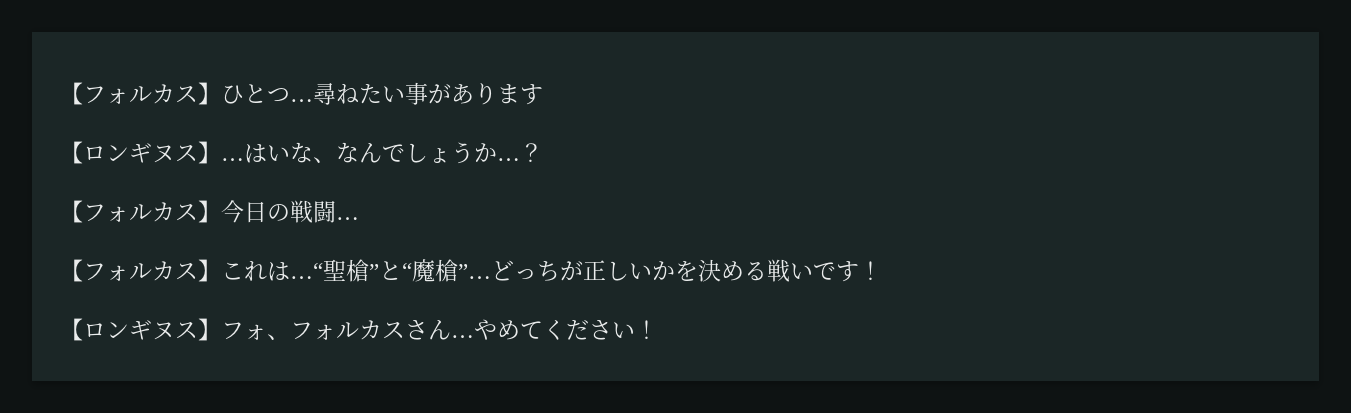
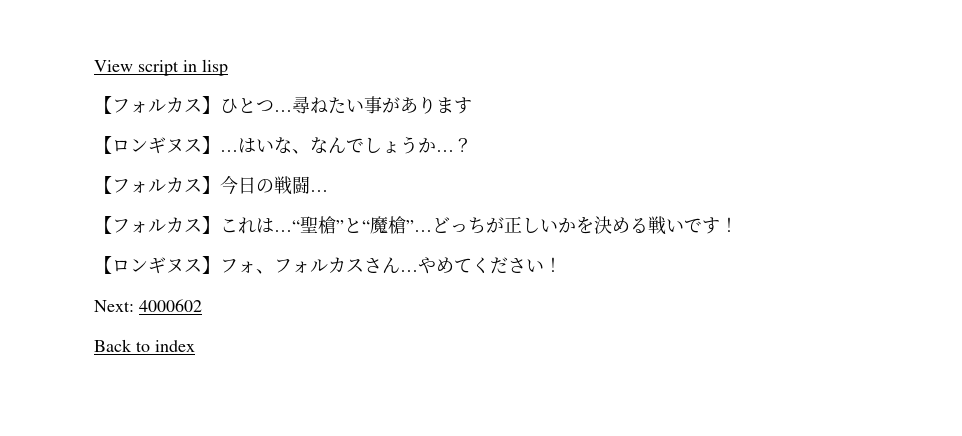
+ View script in lisp
+ Next: 4000602
+ Back to index

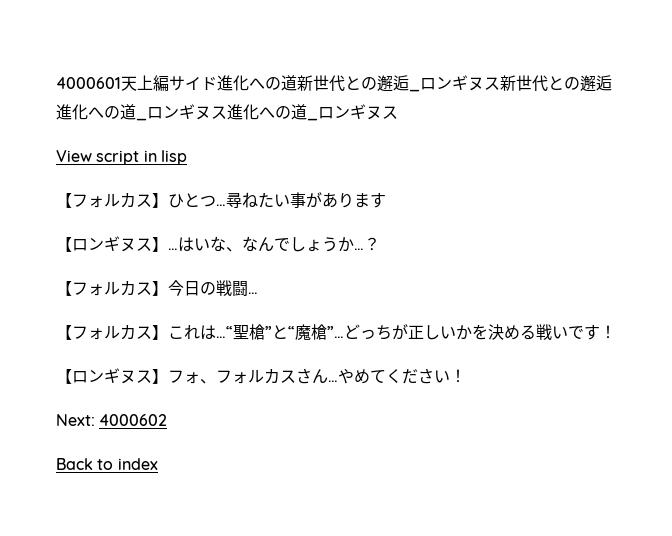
+ 4000601天上編サイド進化への道新世代との邂逅_ロンギヌス新世代との邂逅進化への道_ロンギヌス進化への道_ロンギヌス

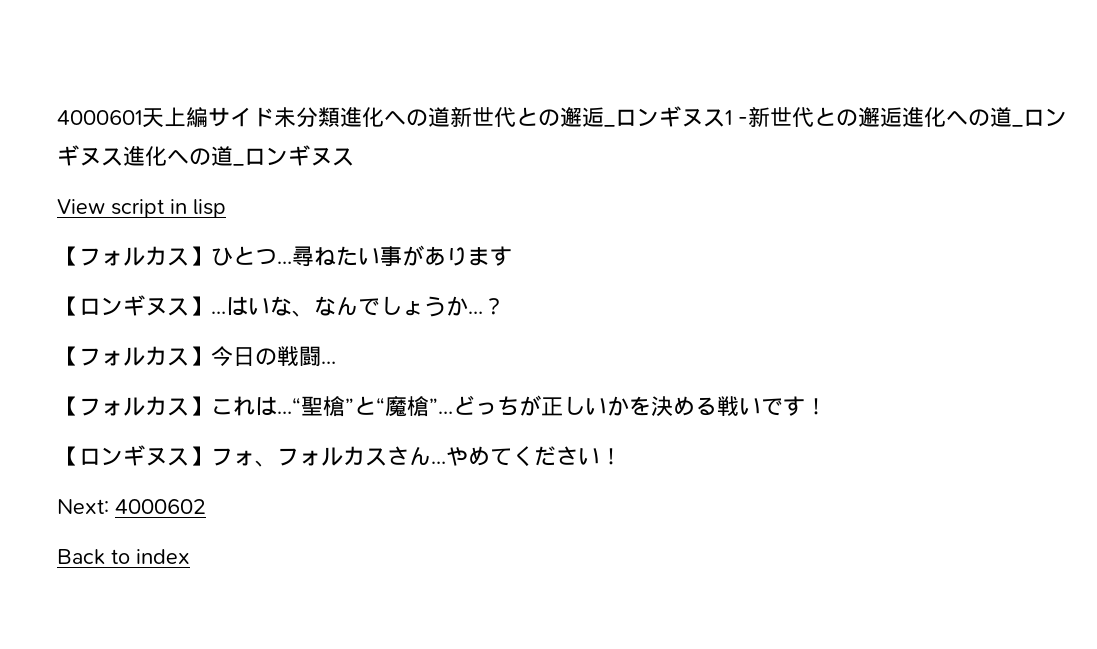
- 4000601天上編サイド進化への道新世代との邂逅_ロンギヌス新世代との邂逅進化への道_ロンギヌス進化への道_ロンギヌス
+ 4000601天上編サイド未分類進化への道新世代との邂逅_ロンギヌス1 -新世代との邂逅進化への道_ロンギヌス進化への道_ロンギヌス

